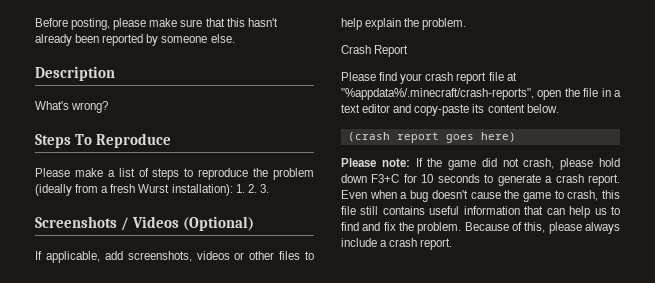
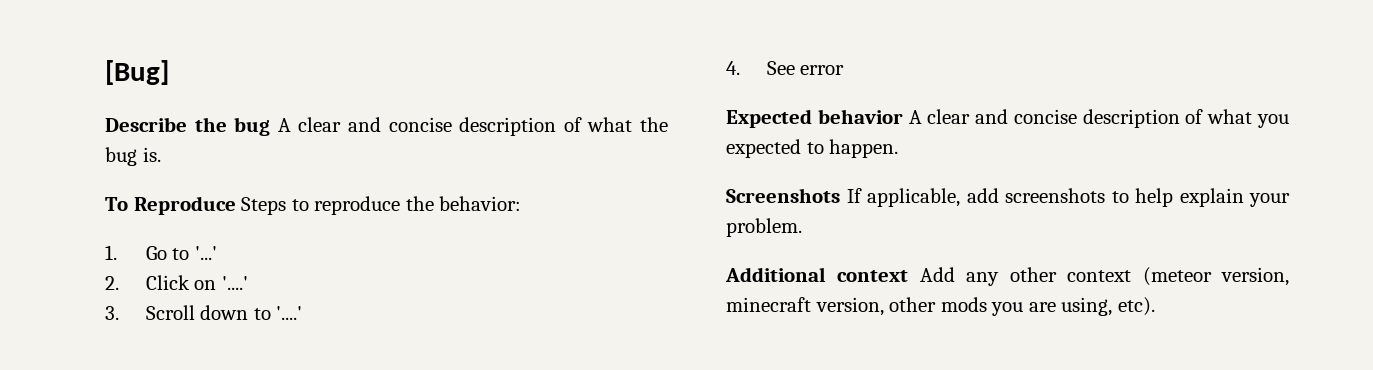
- Before posting, please make sure that this hasn't already been reported by someone else.
- Description
- What's wrong?
- Steps To Reproduce
- Please make a list of steps to reproduce the problem (ideally from a fresh Wurst installation): 1. 2. 3.
- Screenshots / Videos (Optional)
- If applicable, add screenshots, videos or other files to help explain the problem.
+ [Bug]
+ Describe the bug A clear and concise description of what the bug is.
+ To Reproduce Steps to reproduce the behavior:
+ 1. Go to '...'
+ 2. Click on '....'
+ 3. Scroll down to '....'
+ 4. See error
+ Expected behavior A clear and concise description of what you expected to happen.
+ Screenshots If applicable, add screenshots to help explain your problem.
- Crash Report
- Please find your crash report file at "%appdata%/.minecraft/crash-reports", open the file in a text editor and copy-paste its content below.
- (crash report goes here)
- Please note: If the game did not crash, please hold down F3+C for 10 seconds to generate a crash report. Even when a bug doesn't cause the game to crash, this file still contains useful information that can help us to find and fix the problem. Because of this, please always include a crash report.
+ Additional context Add any other context (meteor version, minecraft version, other mods you are using, etc).

